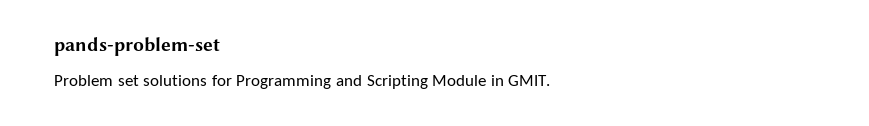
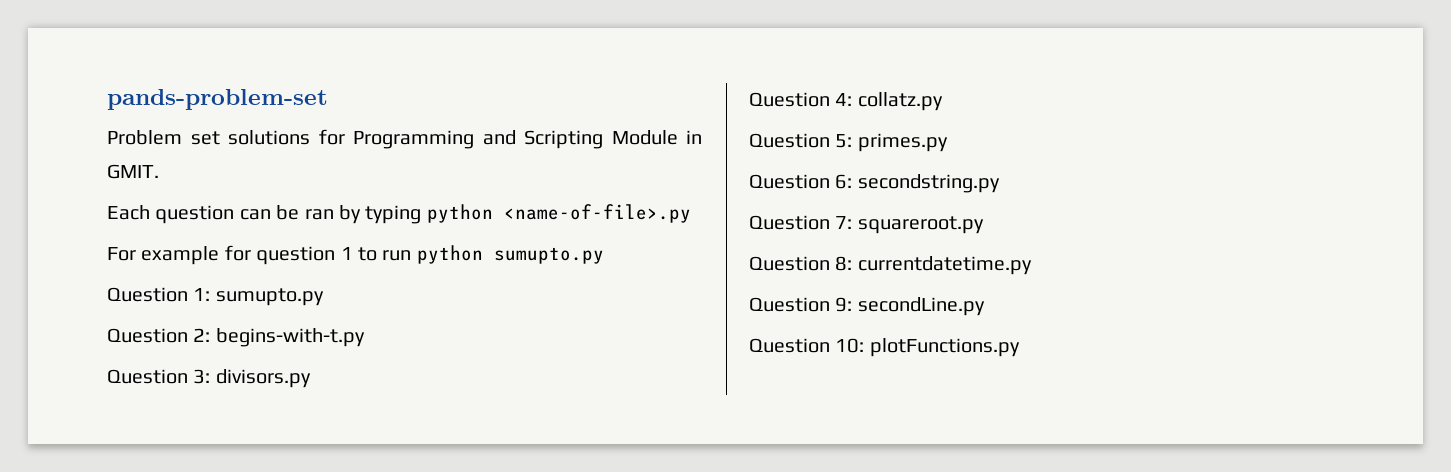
+ Each question can be ran by typing python <name-of-file>.py
+ For example for question 1 to run python sumupto.py
+ Question 1: sumupto.py
+ Question 2: begins-with-t.py
+ Question 3: divisors.py
+ Question 4: collatz.py
+ Question 5: primes.py
+ Question 6: secondstring.py
+ Question 7: squareroot.py
+ Question 8: currentdatetime.py
+ Question 9: secondLine.py
+ Question 10: plotFunctions.py

